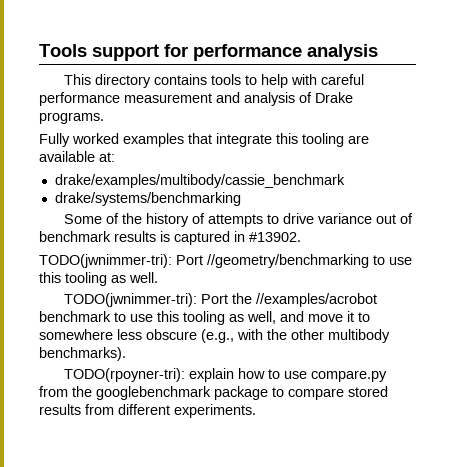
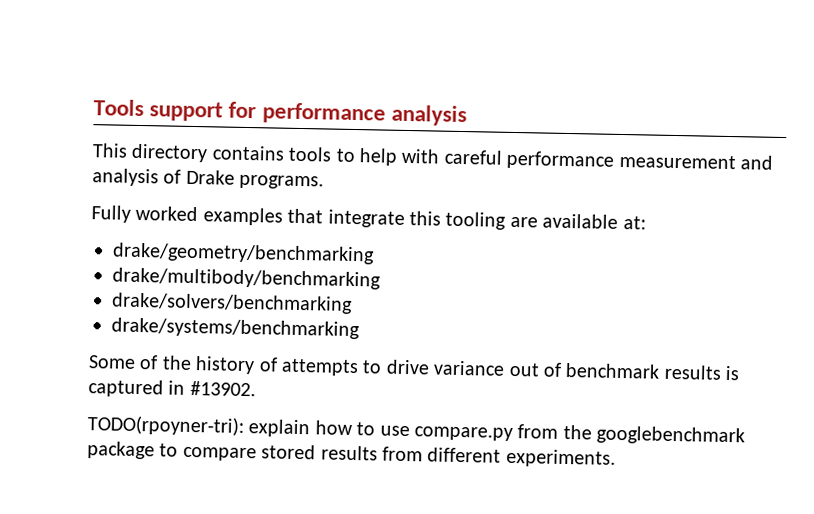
- drake/examples/multibody/cassie_benchmark
+ drake/geometry/benchmarking
+ drake/multibody/benchmarking
+ drake/solvers/benchmarking
- TODO(jwnimmer-tri): Port //geometry/benchmarking to use this tooling as well.
- TODO(jwnimmer-tri): Port the //examples/acrobot benchmark to use this tooling as well, and move it to somewhere less obscure (e.g., with the other multibody benchmarks).

